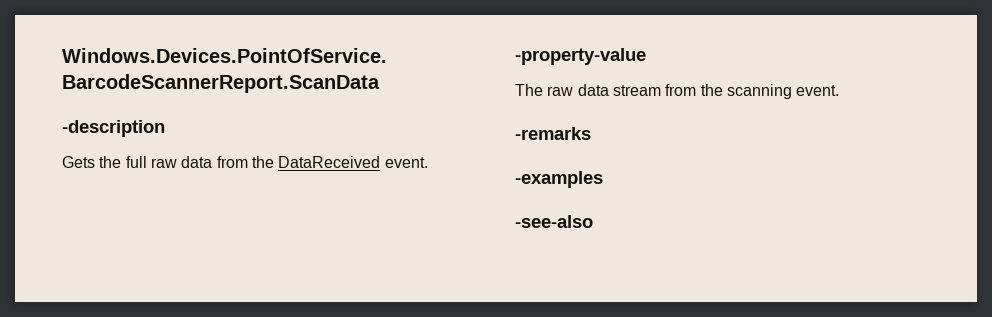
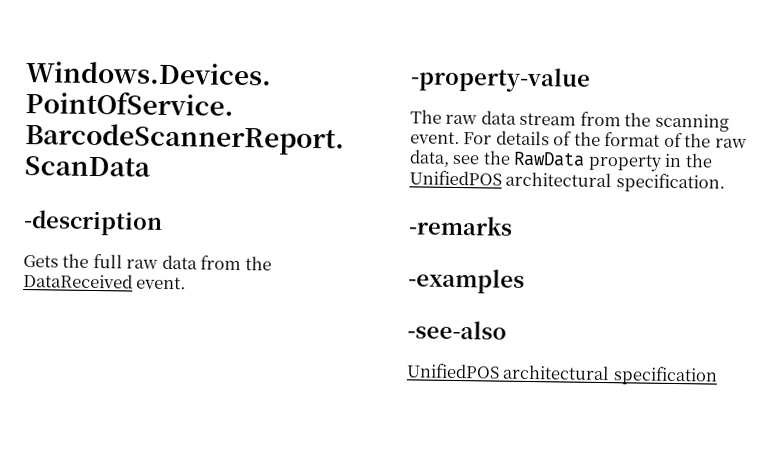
+ For details of the format of the raw data, see the RawData property in the UnifiedPOS architectural specification.
+ UnifiedPOS architectural specification

